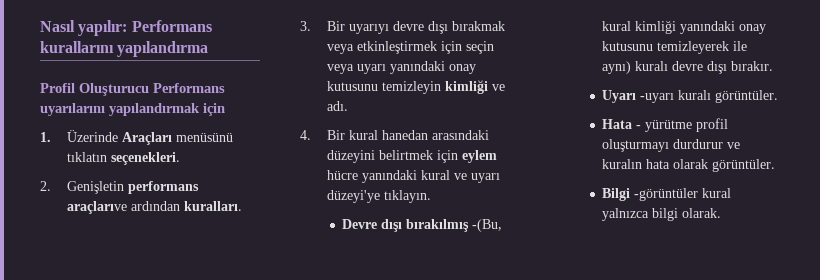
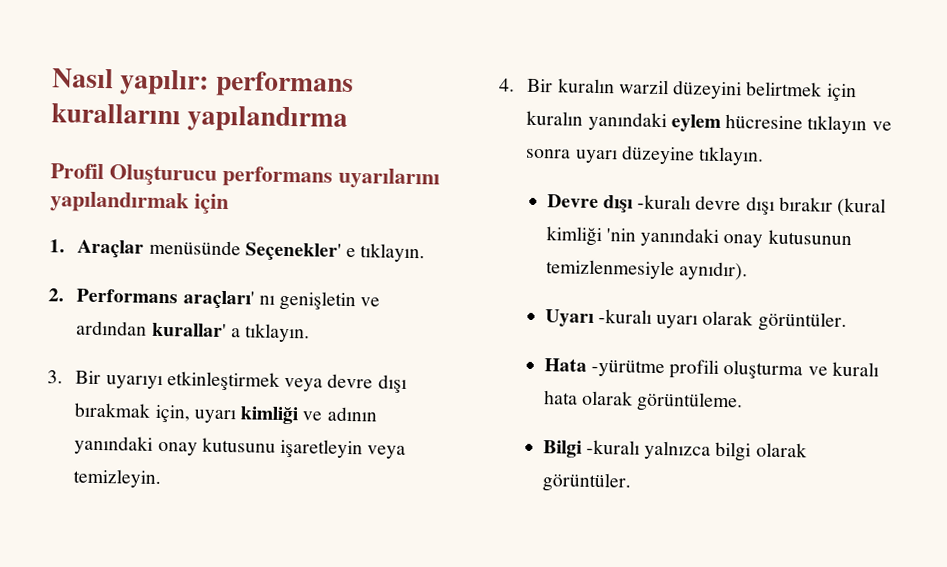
- Nasıl yapılır: Performans kurallarını yapılandırma
+ Nasıl yapılır: performans kurallarını yapılandırma
- Profil Oluşturucu Performans uyarılarını yapılandırmak için
+ Profil Oluşturucu performans uyarılarını yapılandırmak için
- 1. Üzerinde Araçları menüsünü tıklatın seçenekleri.
- 2. Genişletin performans araçlarıve ardından kuralları.
+ 1. Araçlar menüsünde Seçenekler' e tıklayın.
+ 2. Performans araçları' nı genişletin ve ardından kurallar' a tıklayın.
- 3. Bir uyarıyı devre dışı bırakmak veya etkinleştirmek için seçin veya uyarı yanındaki onay kutusunu temizleyin kimliği ve adı.
- 4. Bir kural hanedan arasındaki düzeyini belirtmek için eylem hücre yanındaki kural ve uyarı düzeyi'ye tıklayın.
- Devre dışı bırakılmış -(Bu, kural kimliği yanındaki onay kutusunu temizleyerek ile aynı) kuralı devre dışı bırakır.
- Uyarı -uyarı kuralı görüntüler.
- Hata - yürütme profil oluşturmayı durdurur ve kuralın hata olarak görüntüler.
+ 3. Bir uyarıyı etkinleştirmek veya devre dışı bırakmak için, uyarı kimliği ve adının yanındaki onay kutusunu işaretleyin veya temizleyin.
+ 4. Bir kuralın warzil düzeyini belirtmek için kuralın yanındaki eylem hücresine tıklayın ve sonra uyarı düzeyine tıklayın.
+ Devre dışı -kuralı devre dışı bırakır (kural kimliği 'nin yanındaki onay kutusunun temizlenmesiyle aynıdır).
+ Uyarı -kuralı uyarı olarak görüntüler.
+ Hata -yürütme profili oluşturma ve kuralı hata olarak görüntüleme.
- Bilgi -görüntüler kural yalnızca bilgi olarak.
+ Bilgi -kuralı yalnızca bilgi olarak görüntüler.

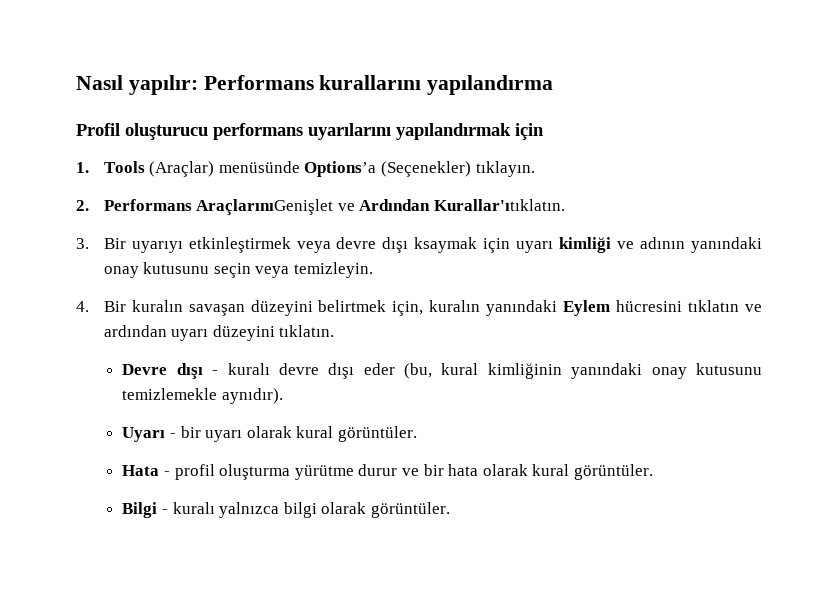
- Nasıl yapılır: performans kurallarını yapılandırma
+ Nasıl yapılır: Performans kurallarını yapılandırma
- Profil Oluşturucu performans uyarılarını yapılandırmak için
+ Profil oluşturucu performans uyarılarını yapılandırmak için
- 1. Araçlar menüsünde Seçenekler' e tıklayın.
- 2. Performans araçları' nı genişletin ve ardından kurallar' a tıklayın.
+ 1. Tools (Araçlar) menüsünde Options’a (Seçenekler) tıklayın.
+ 2. Performans AraçlarınıGenişlet ve Ardından Kurallar'ıtıklatın.
- 3. Bir uyarıyı etkinleştirmek veya devre dışı bırakmak için, uyarı kimliği ve adının yanındaki onay kutusunu işaretleyin veya temizleyin.
+ 3. Bir uyarıyı etkinleştirmek veya devre dışı ksaymak için uyarı kimliği ve adının yanındaki onay kutusunu seçin veya temizleyin.
- 4. Bir kuralın warzil düzeyini belirtmek için kuralın yanındaki eylem hücresine tıklayın ve sonra uyarı düzeyine tıklayın.
- Devre dışı -kuralı devre dışı bırakır (kural kimliği 'nin yanındaki onay kutusunun temizlenmesiyle aynıdır).
+ 4. Bir kuralın savaşan düzeyini belirtmek için, kuralın yanındaki Eylem hücresini tıklatın ve ardından uyarı düzeyini tıklatın.
+ Devre dışı - kuralı devre dışı eder (bu, kural kimliğinin yanındaki onay kutusunu temizlemekle aynıdır).
- Uyarı -kuralı uyarı olarak görüntüler.
+ Uyarı - bir uyarı olarak kural görüntüler.
- Hata -yürütme profili oluşturma ve kuralı hata olarak görüntüleme.
+ Hata - profil oluşturma yürütme durur ve bir hata olarak kural görüntüler.
- Bilgi -kuralı yalnızca bilgi olarak görüntüler.
+ Bilgi - kuralı yalnızca bilgi olarak görüntüler.

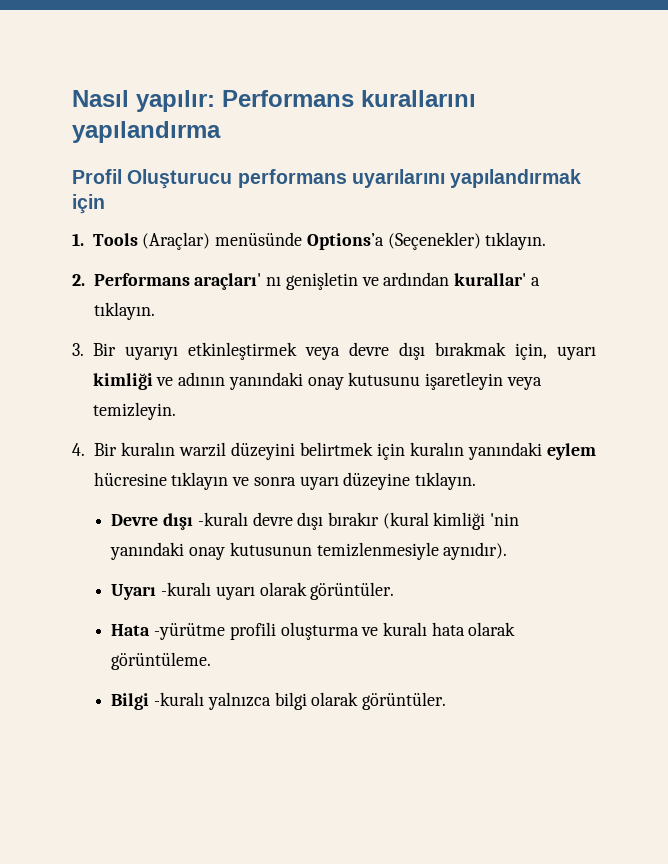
- Profil oluşturucu performans uyarılarını yapılandırmak için
+ Profil Oluşturucu performans uyarılarını yapılandırmak için
- 2. Performans AraçlarınıGenişlet ve Ardından Kurallar'ıtıklatın.
+ 2. Performans araçları' nı genişletin ve ardından kurallar' a tıklayın.
- 3. Bir uyarıyı etkinleştirmek veya devre dışı ksaymak için uyarı kimliği ve adının yanındaki onay kutusunu seçin veya temizleyin.
+ 3. Bir uyarıyı etkinleştirmek veya devre dışı bırakmak için, uyarı kimliği ve adının yanındaki onay kutusunu işaretleyin veya temizleyin.
- 4. Bir kuralın savaşan düzeyini belirtmek için, kuralın yanındaki Eylem hücresini tıklatın ve ardından uyarı düzeyini tıklatın.
- Devre dışı - kuralı devre dışı eder (bu, kural kimliğinin yanındaki onay kutusunu temizlemekle aynıdır).
+ 4. Bir kuralın warzil düzeyini belirtmek için kuralın yanındaki eylem hücresine tıklayın ve sonra uyarı düzeyine tıklayın.
+ Devre dışı -kuralı devre dışı bırakır (kural kimliği 'nin yanındaki onay kutusunun temizlenmesiyle aynıdır).
- Uyarı - bir uyarı olarak kural görüntüler.
+ Uyarı -kuralı uyarı olarak görüntüler.
- Hata - profil oluşturma yürütme durur ve bir hata olarak kural görüntüler.
+ Hata -yürütme profili oluşturma ve kuralı hata olarak görüntüleme.
- Bilgi - kuralı yalnızca bilgi olarak görüntüler.
+ Bilgi -kuralı yalnızca bilgi olarak görüntüler.

